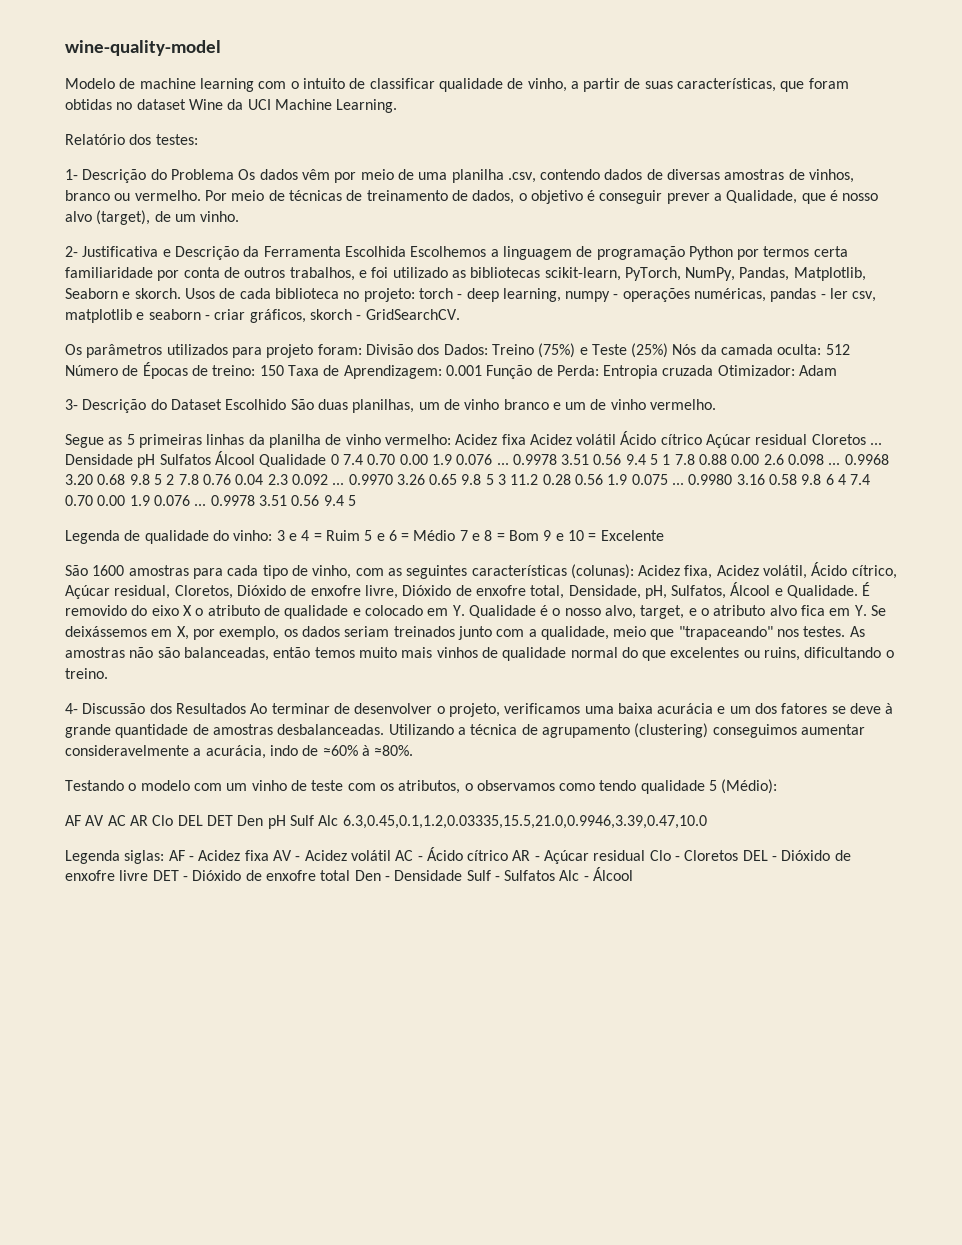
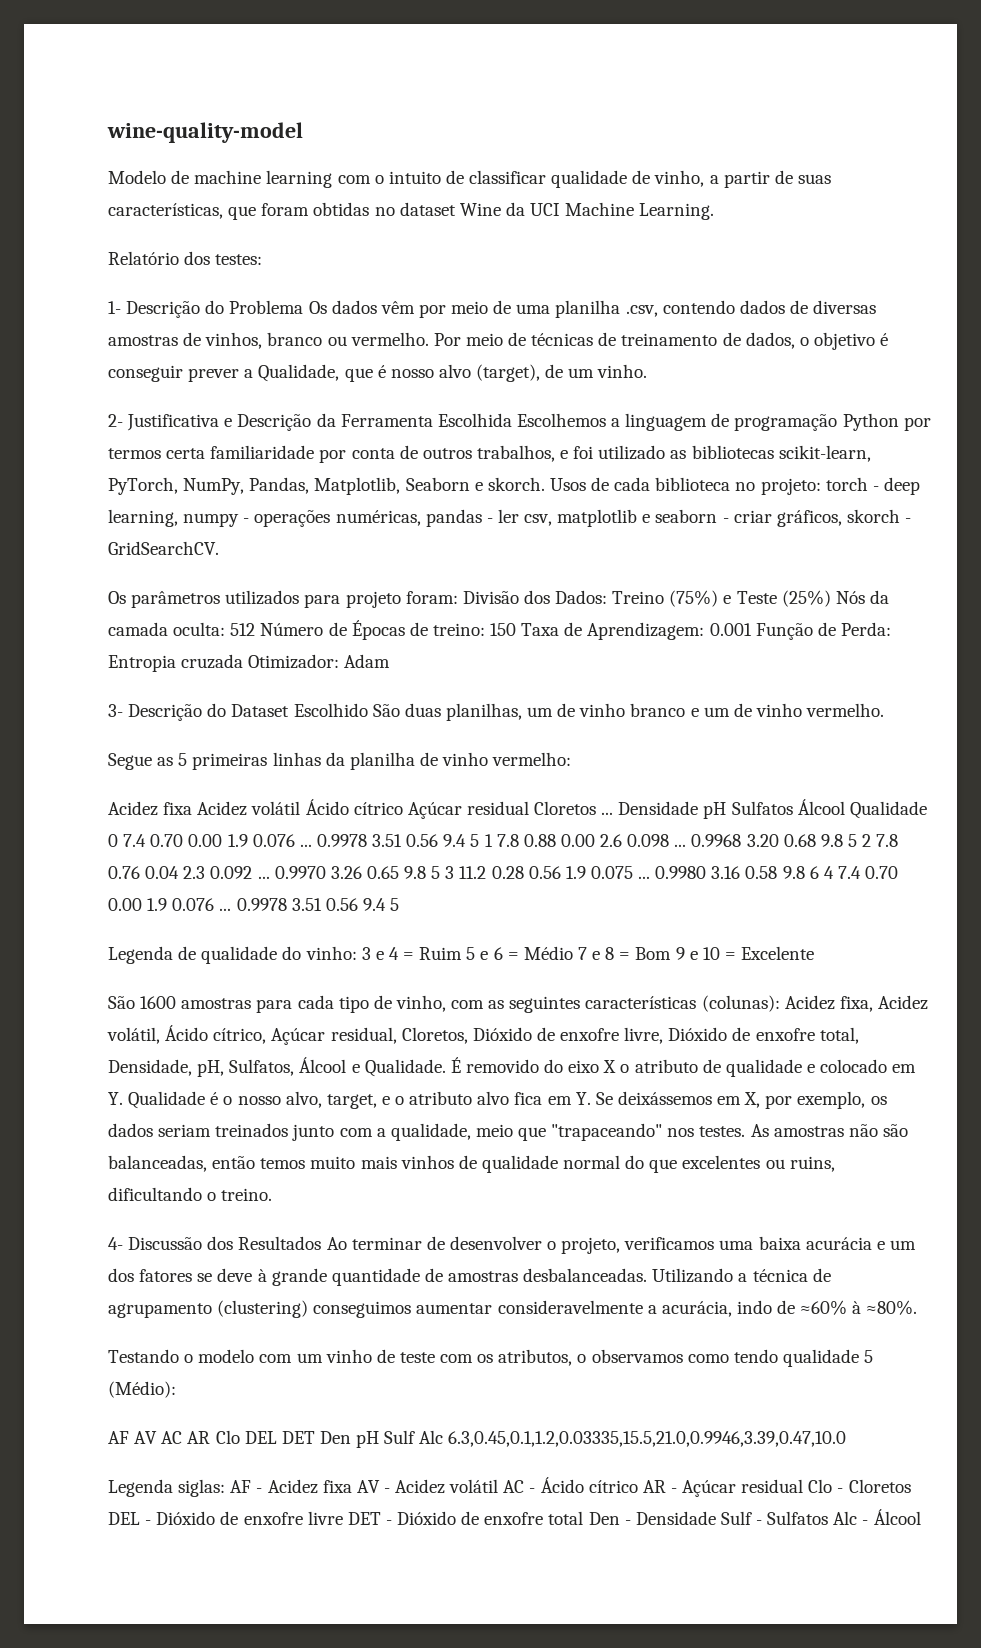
- Segue as 5 primeiras linhas da planilha de vinho vermelho: Acidez fixa Acidez volátil Ácido cítrico Açúcar residual Cloretos ...
+ Segue as 5 primeiras linhas da planilha de vinho vermelho:
+ Acidez fixa Acidez volátil Ácido cítrico Açúcar residual Cloretos ...

